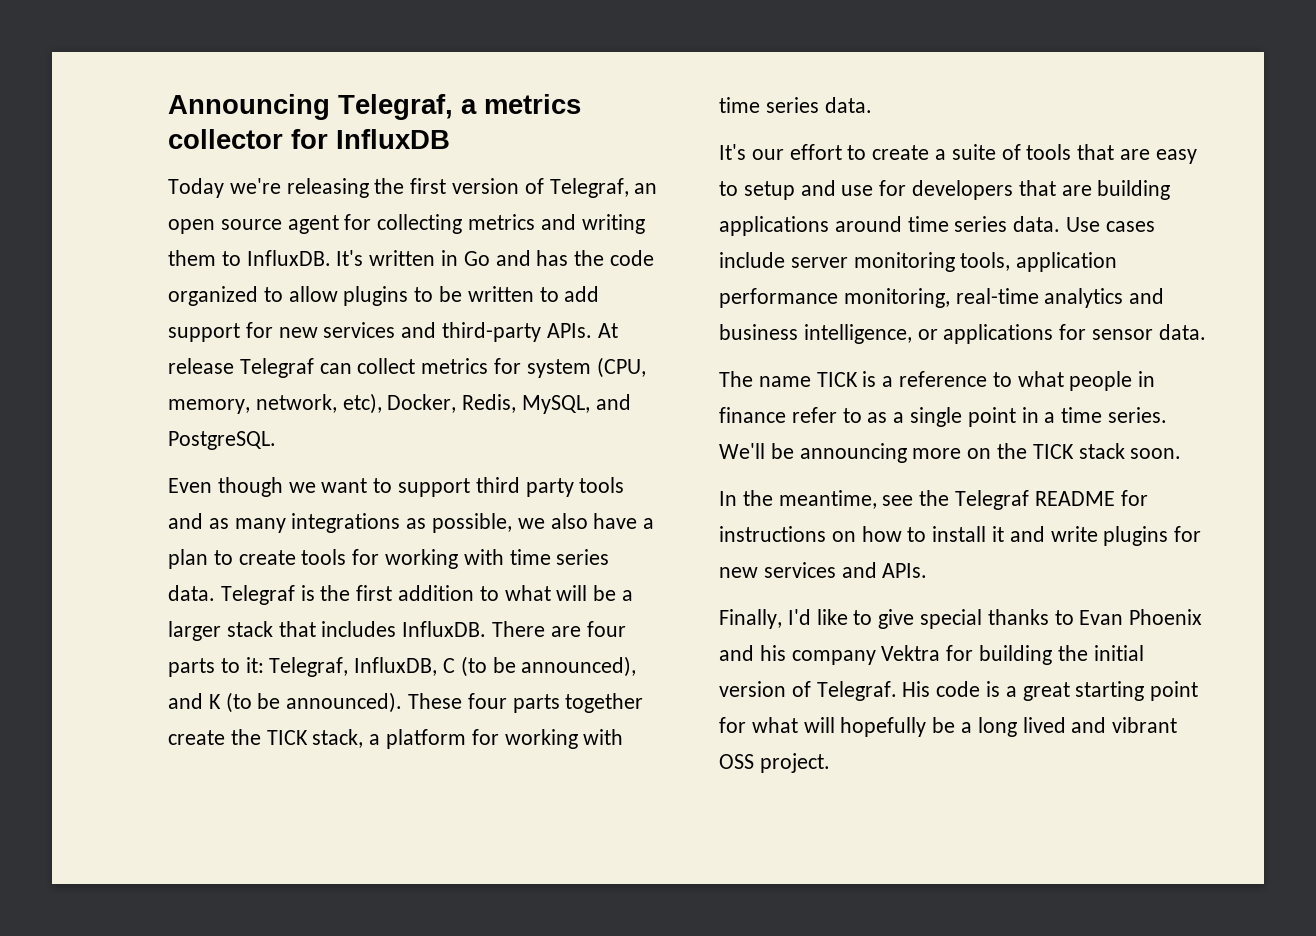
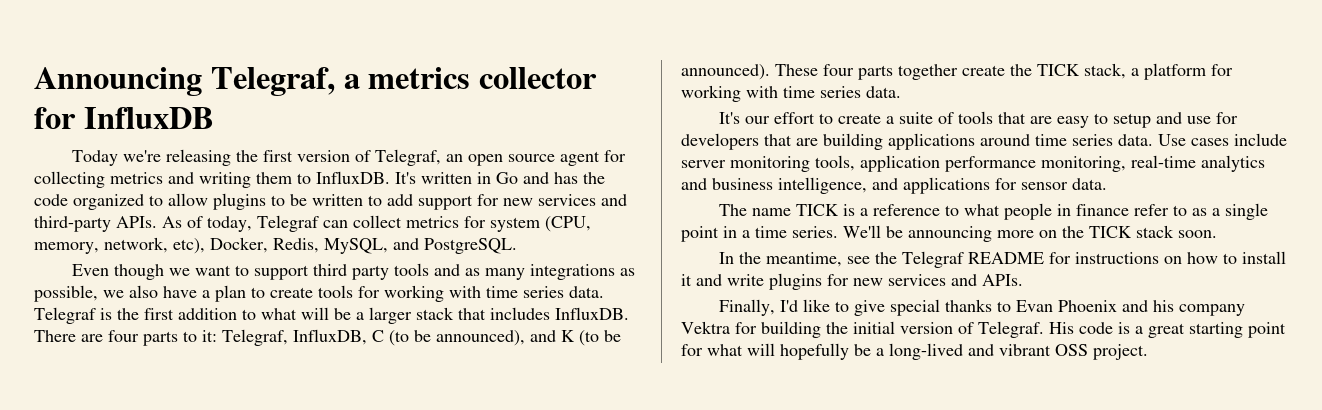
- At release Telegraf can collect metrics for system (CPU, memory, network, etc), Docker, Redis, MySQL, and PostgreSQL.
+ As of today, Telegraf can collect metrics for system (CPU, memory, network, etc), Docker, Redis, MySQL, and PostgreSQL.
- Use cases include server monitoring tools, application performance monitoring, real-time analytics and business intelligence, or applications for sensor data.
+ Use cases include server monitoring tools, application performance monitoring, real-time analytics and business intelligence, and applications for sensor data.
- His code is a great starting point for what will hopefully be a long lived and vibrant OSS project.
+ His code is a great starting point for what will hopefully be a long-lived and vibrant OSS project.

